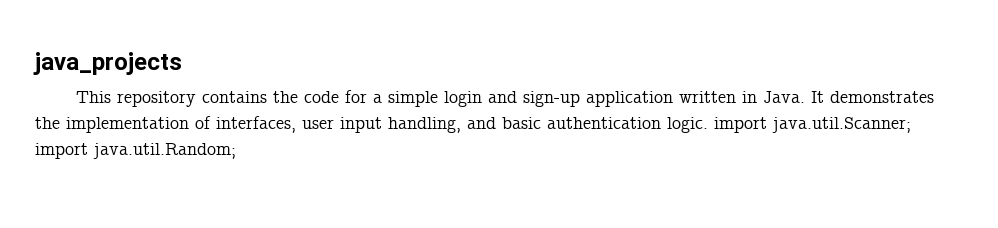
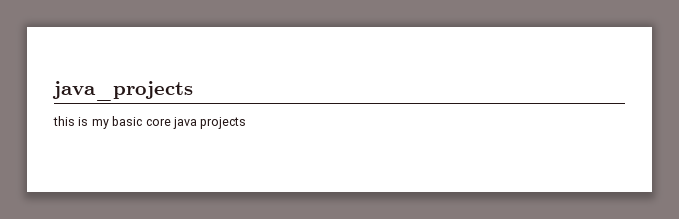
- This repository contains the code for a simple login and sign-up application written in Java. It demonstrates the implementation of interfaces, user input handling, and basic authentication logic. import java.util.Scanner; import java.util.Random;
+ this is my basic core java projects

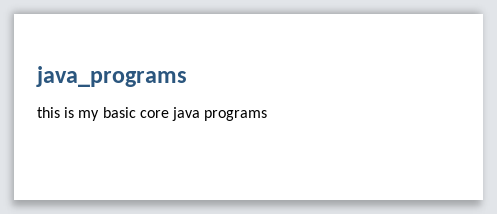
- java_projects
+ java_programs
- this is my basic core java projects
+ this is my basic core java programs

